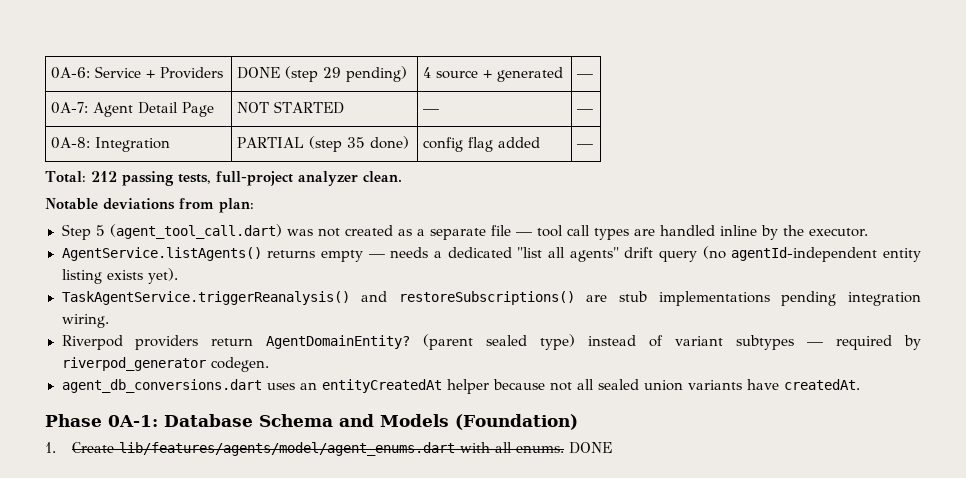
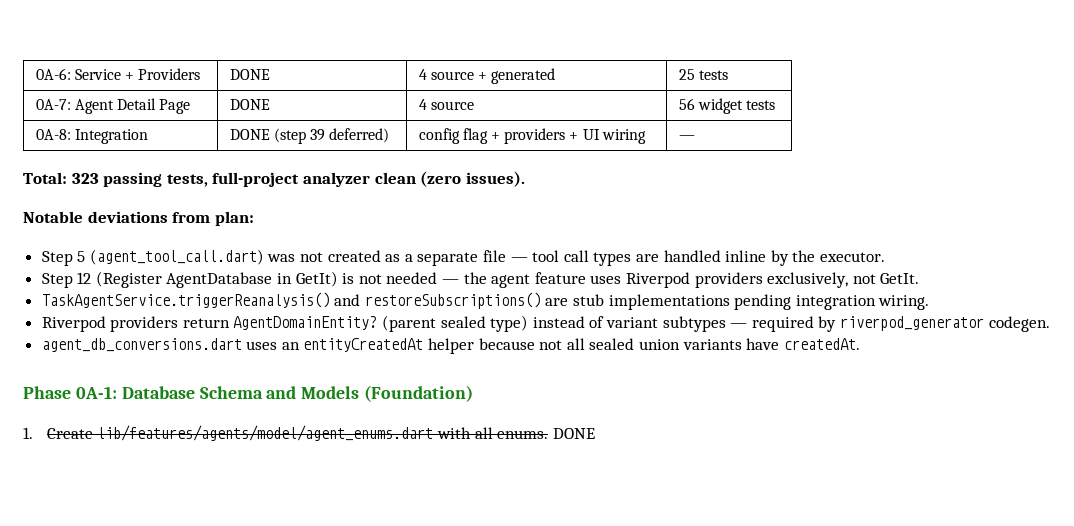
- 0A-6: Service + Providers | DONE (step 29 pending) | 4 source + generated | —
+ 0A-6: Service + Providers | DONE | 4 source + generated | 25 tests
- 0A-7: Agent Detail Page | NOT STARTED | — | —
- 0A-8: Integration | PARTIAL (step 35 done) | config flag added | —
+ 0A-7: Agent Detail Page | DONE | 4 source | 56 widget tests
+ 0A-8: Integration | DONE (step 39 deferred) | config flag + providers + UI wiring | —
- Total: 212 passing tests, full-project analyzer clean.
+ Total: 323 passing tests, full-project analyzer clean (zero issues).
- AgentService.listAgents() returns empty — needs a dedicated "list all agents" drift query (no agentId-independent entity listing exists yet).
+ Step 12 (Register AgentDatabase in GetIt) is not needed — the agent feature uses Riverpod providers exclusively, not GetIt.

